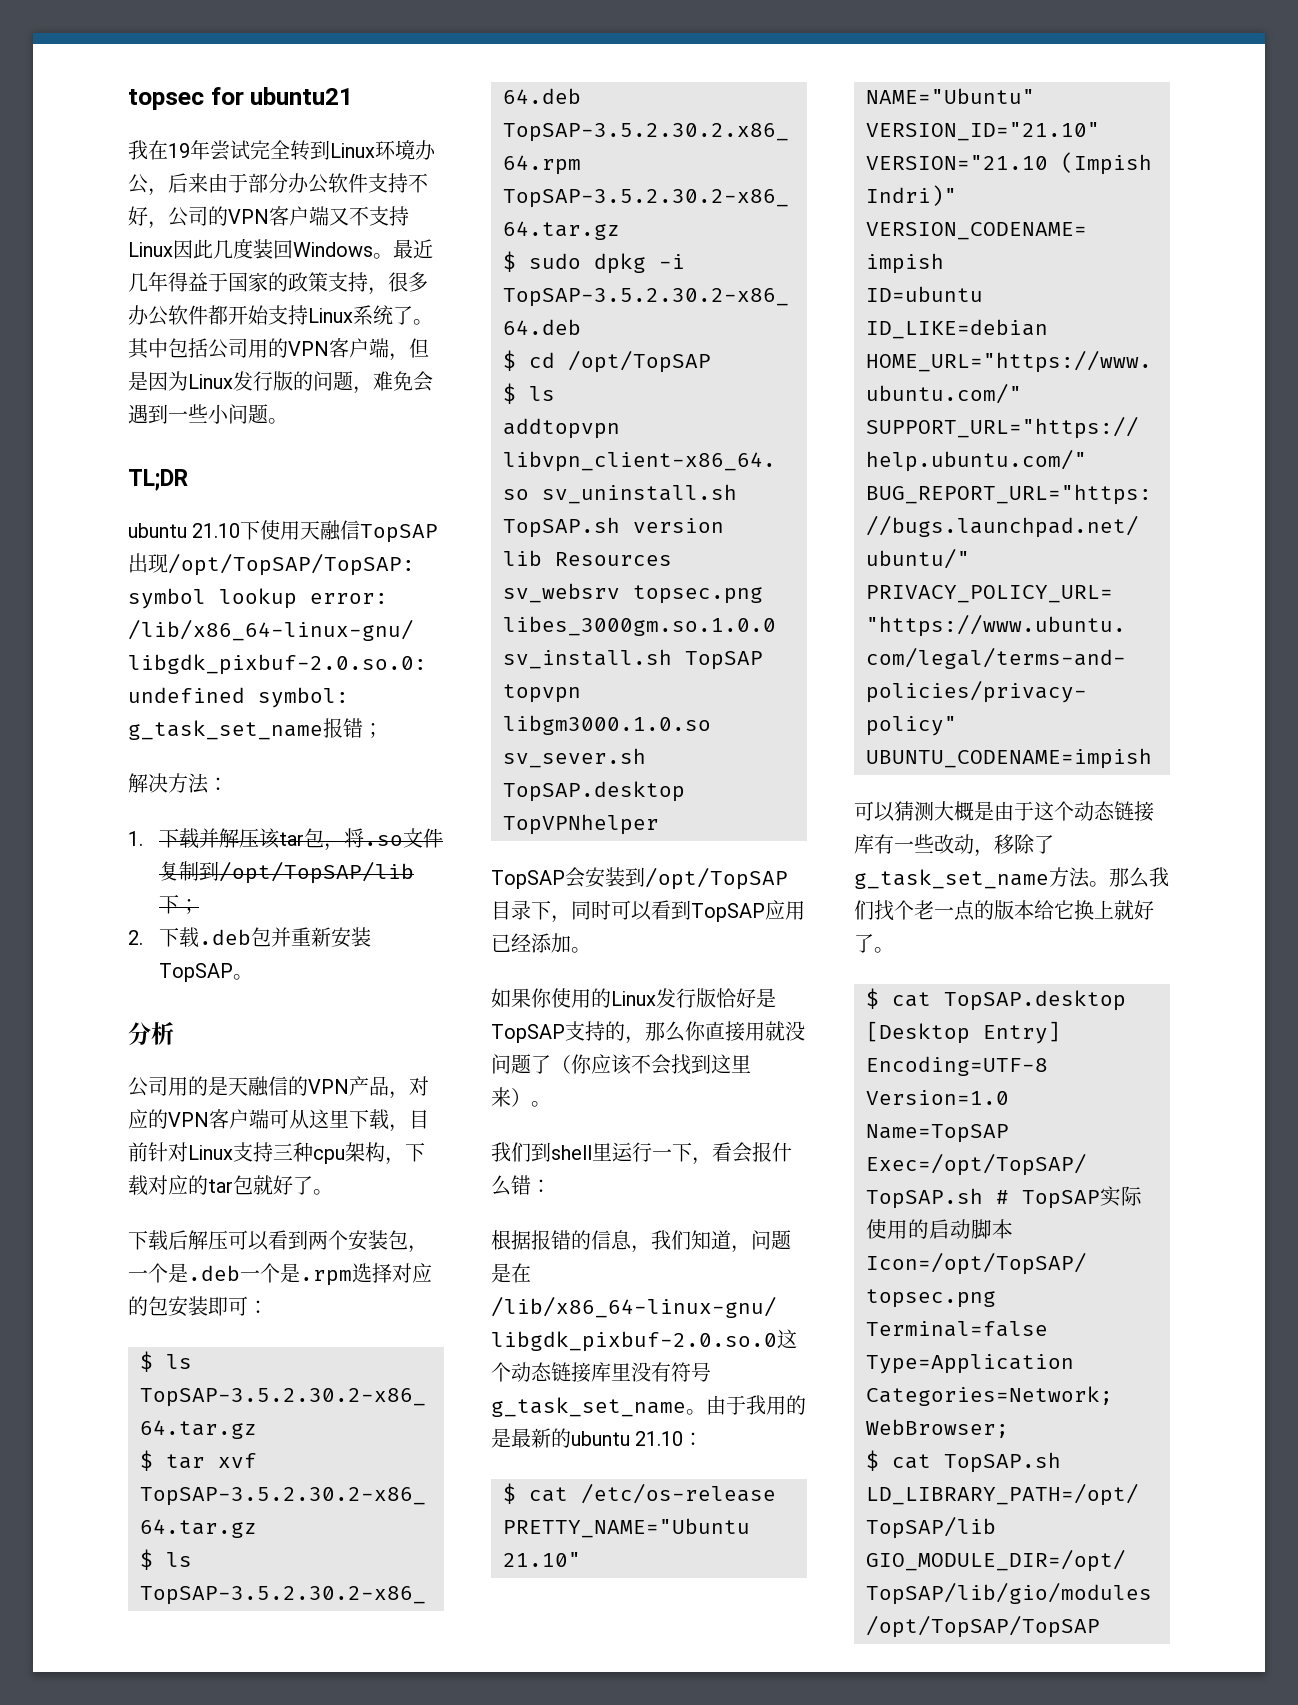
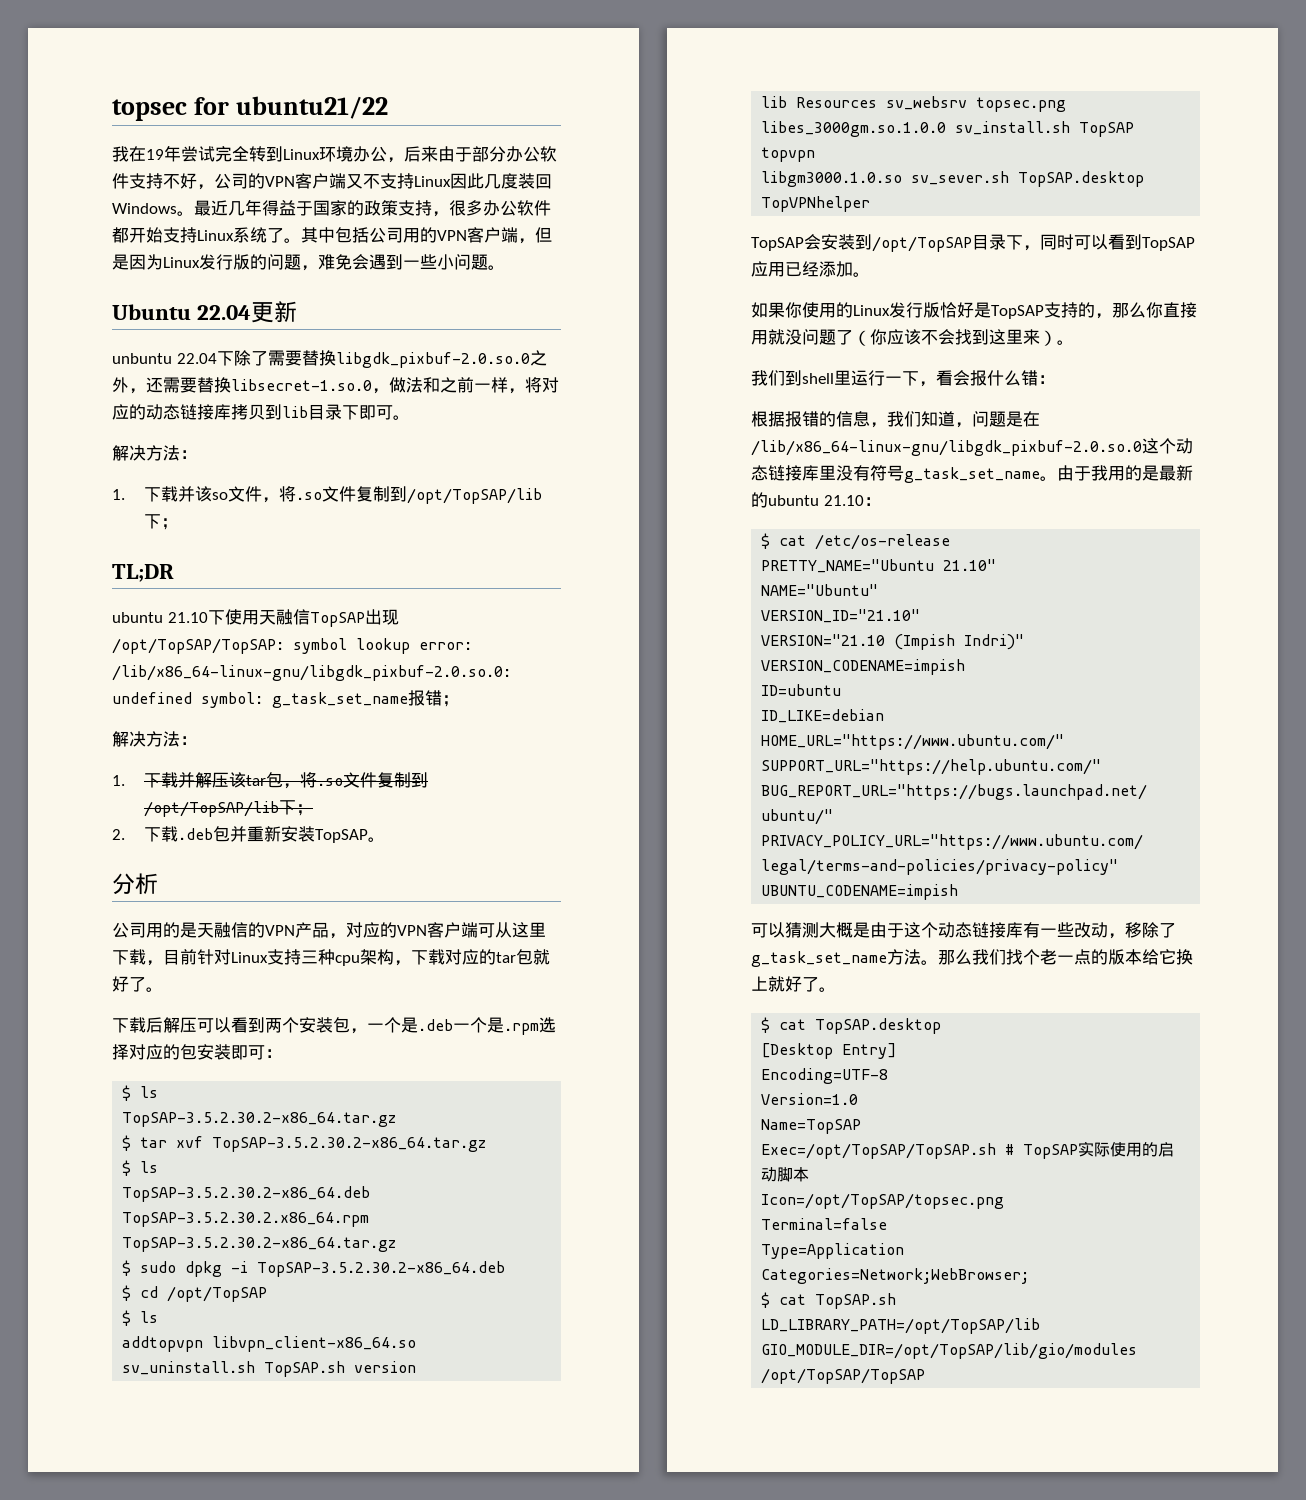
- topsec for ubuntu21
+ topsec for ubuntu21/22
+ Ubuntu 22.04更新
+ unbuntu 22.04下除了需要替换libgdk_pixbuf-2.0.so.0之外，还需要替换libsecret-1.so.0，做法和之前一样，将对应的动态链接库拷贝到lib目录下即可。
+ 解决方法：
+ 1.下载并该so文件，将.so文件复制到/opt/TopSAP/lib下；

